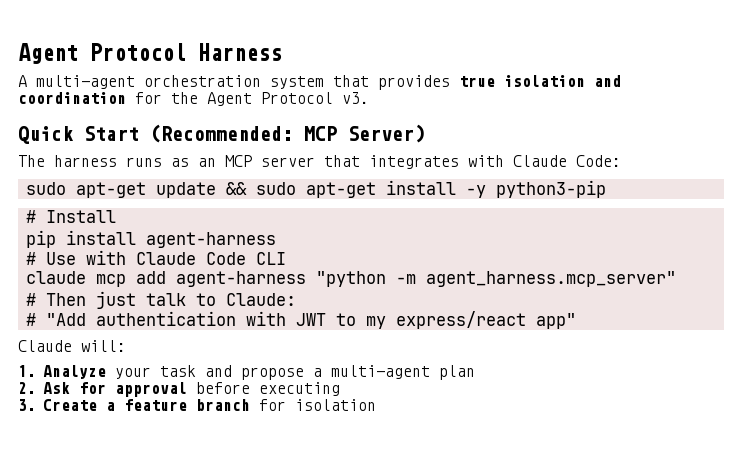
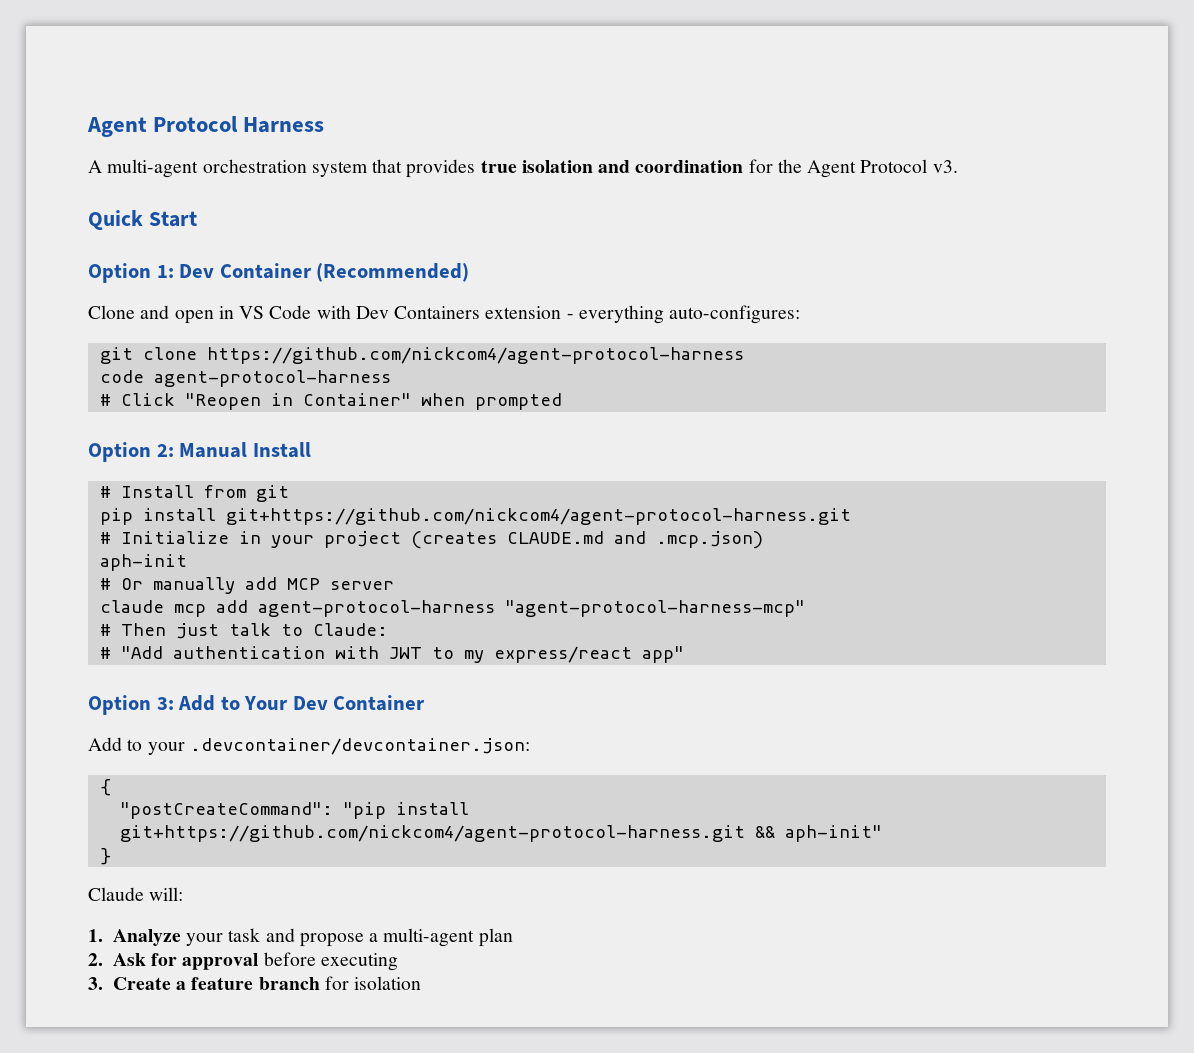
- Quick Start (Recommended: MCP Server)
- The harness runs as an MCP server that integrates with Claude Code:
- sudo apt-get update && sudo apt-get install -y python3-pip
+ Quick Start
+ Option 1: Dev Container (Recommended)
+ Clone and open in VS Code with Dev Containers extension - everything auto-configures:
+ git clone https://github.com/nickcom4/agent-protocol-harness
+ code agent-protocol-harness
+ # Click "Reopen in Container" when prompted
+ Option 2: Manual Install
- # Install
+ # Install from git
- pip install agent-harness
- # Use with Claude Code CLI
+ pip install git+https://github.com/nickcom4/agent-protocol-harness.git
+ # Initialize in your project (creates CLAUDE.md and .mcp.json)
+ aph-init
+ # Or manually add MCP server
- claude mcp add agent-harness "python -m agent_harness.mcp_server"
+ claude mcp add agent-protocol-harness "agent-protocol-harness-mcp"
+ Option 3: Add to Your Dev Container
+ Add to your .devcontainer/devcontainer.json:
+ {
+ "postCreateCommand": "pip install git+https://github.com/nickcom4/agent-protocol-harness.git && aph-init"
+ }

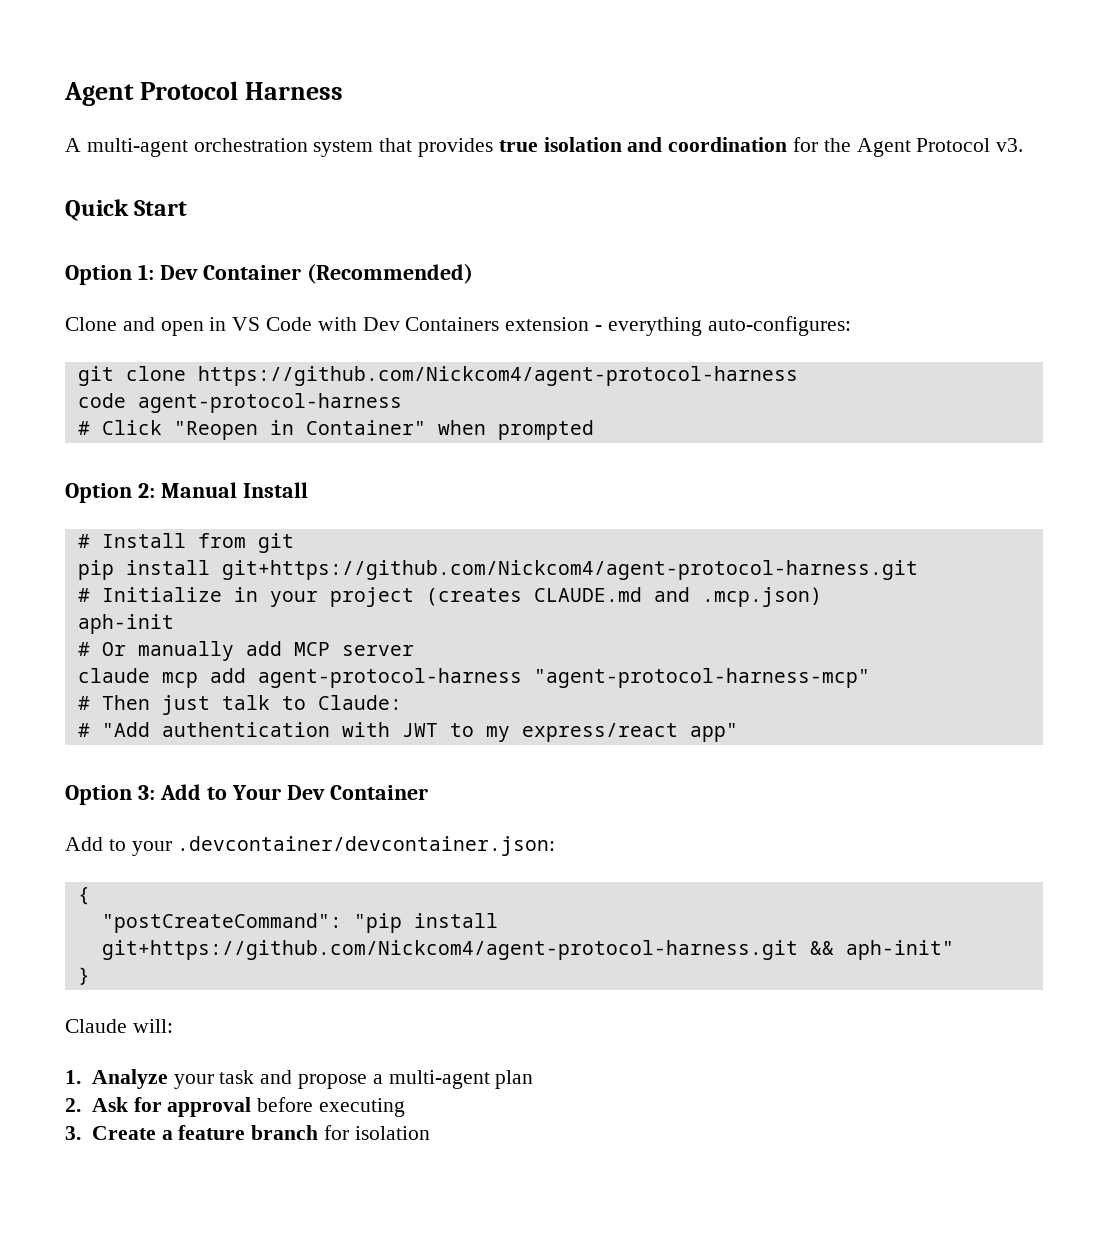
- git clone https://github.com/nickcom4/agent-protocol-harness
+ git clone https://github.com/Nickcom4/agent-protocol-harness
- pip install git+https://github.com/nickcom4/agent-protocol-harness.git
+ pip install git+https://github.com/Nickcom4/agent-protocol-harness.git
- "postCreateCommand": "pip install git+https://github.com/nickcom4/agent-protocol-harness.git && aph-init"
+ "postCreateCommand": "pip install git+https://github.com/Nickcom4/agent-protocol-harness.git && aph-init"

